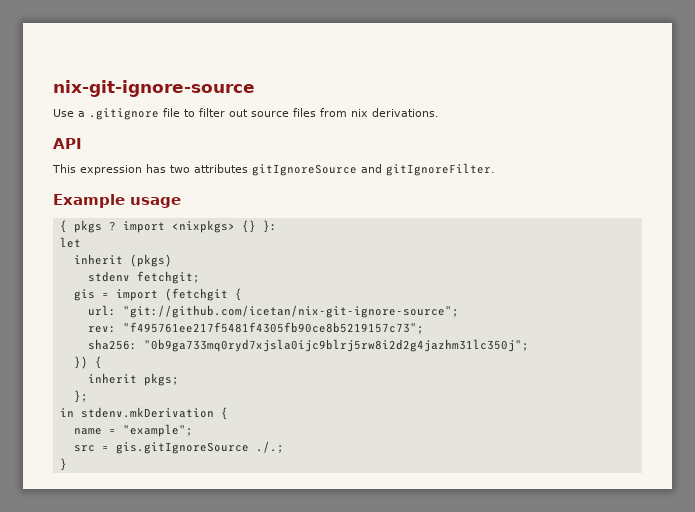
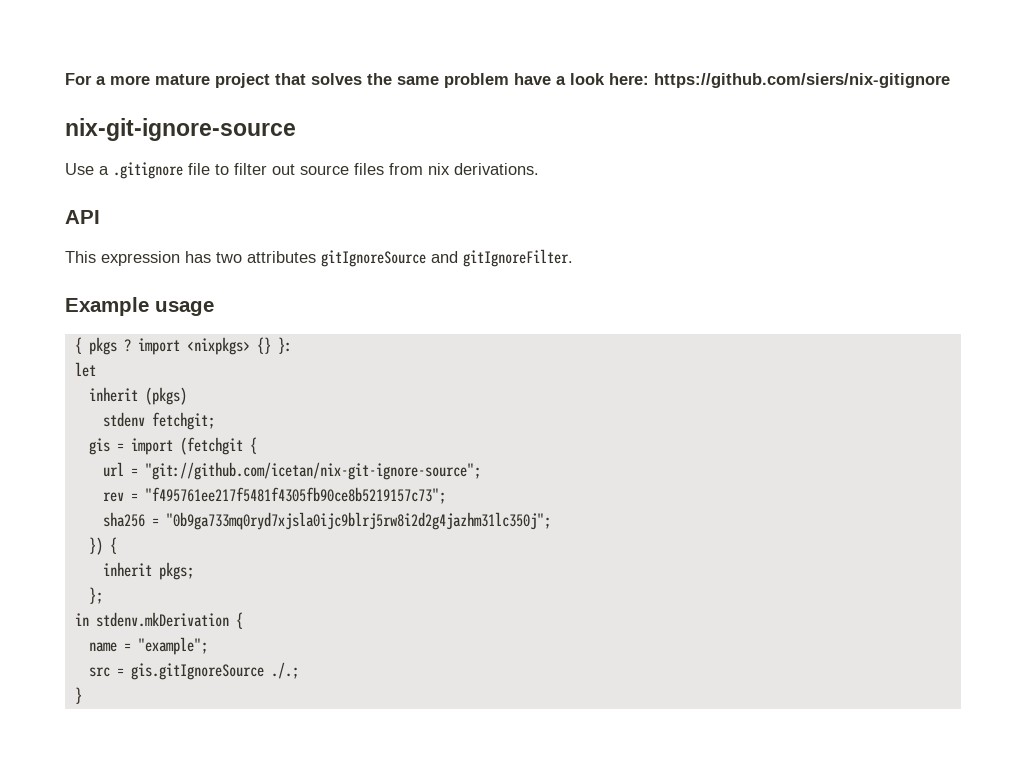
+ For a more mature project that solves the same problem have a look here: https://github.com/siers/nix-gitignore
- url: "git://github.com/icetan/nix-git-ignore-source";
+ url = "git://github.com/icetan/nix-git-ignore-source";
- rev: "f495761ee217f5481f4305fb90ce8b5219157c73";
+ rev = "f495761ee217f5481f4305fb90ce8b5219157c73";
- sha256: "0b9ga733mq0ryd7xjsla0ijc9blrj5rw8i2d2g4jazhm31lc350j";
+ sha256 = "0b9ga733mq0ryd7xjsla0ijc9blrj5rw8i2d2g4jazhm31lc350j";

